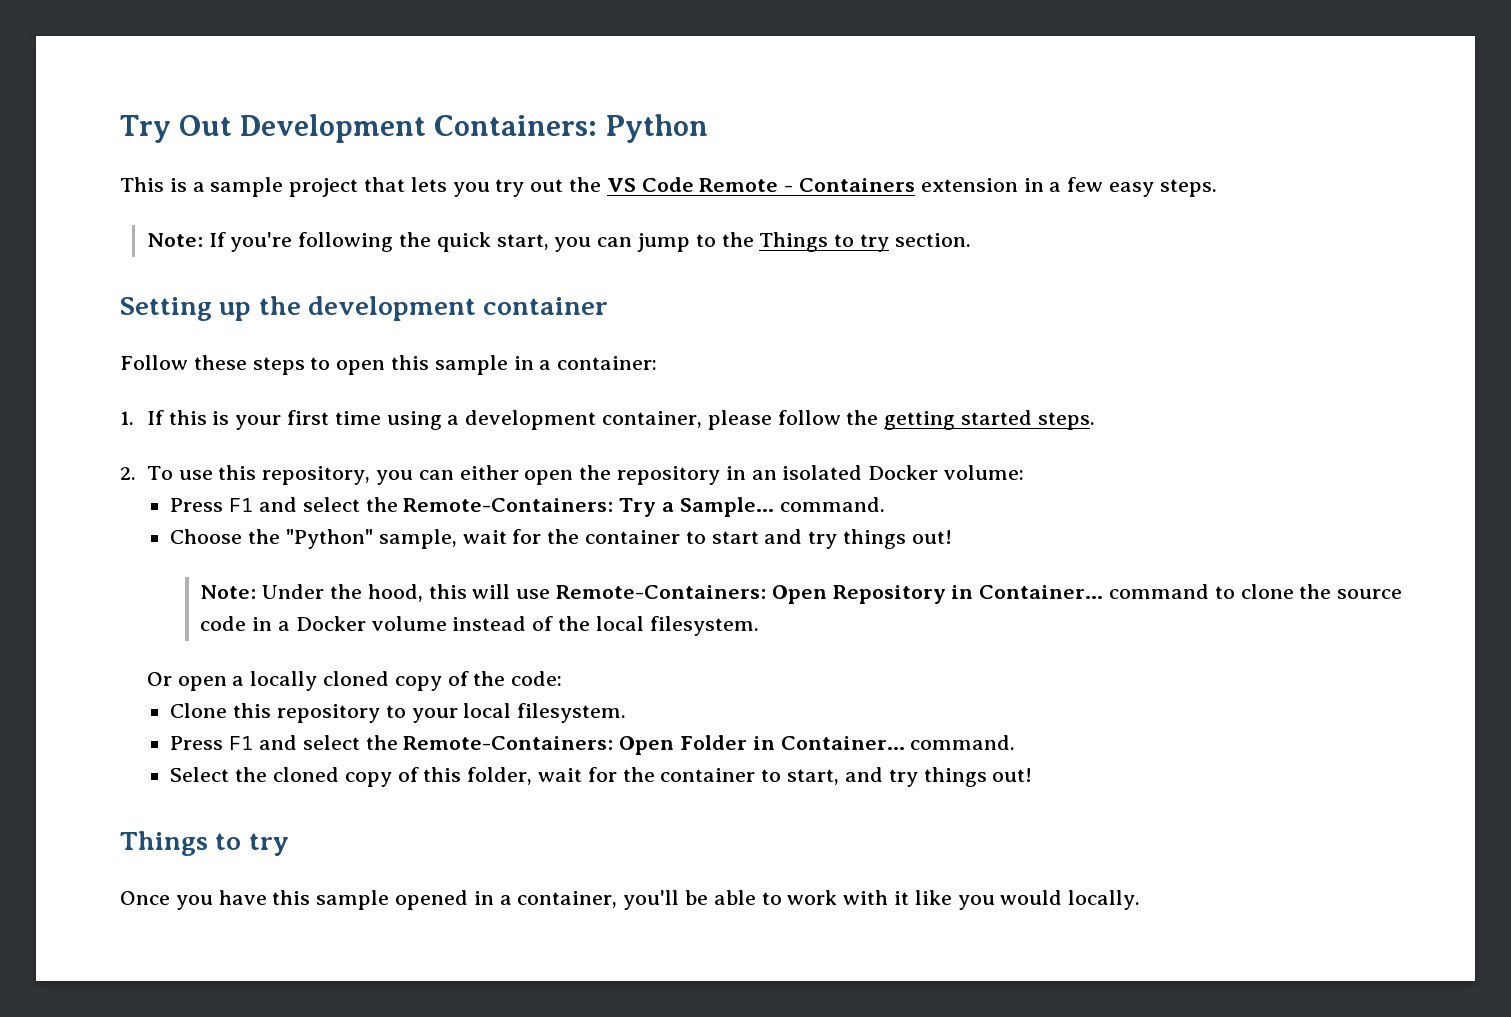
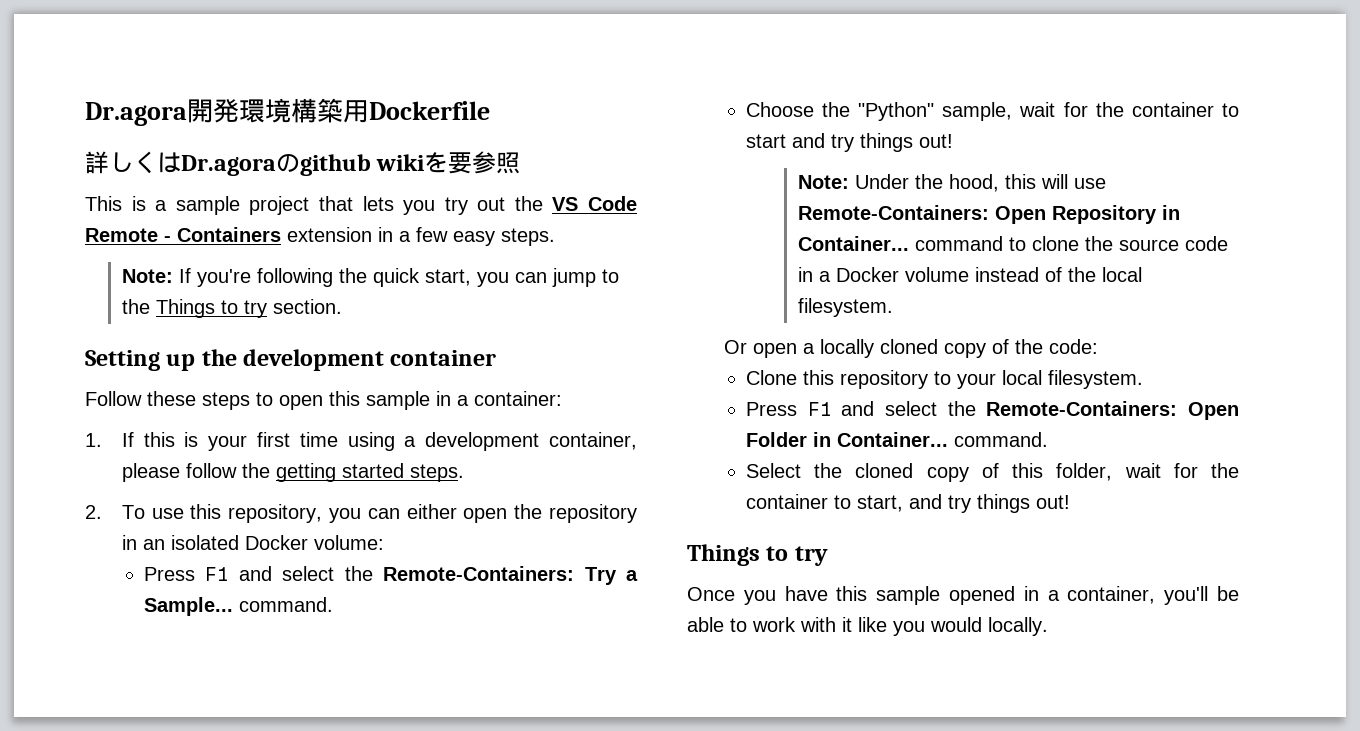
- Try Out Development Containers: Python
+ Dr.agora開発環境構築用Dockerfile
+ 詳しくはDr.agoraのgithub wikiを要参照

